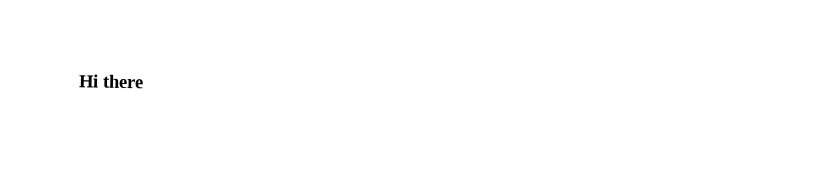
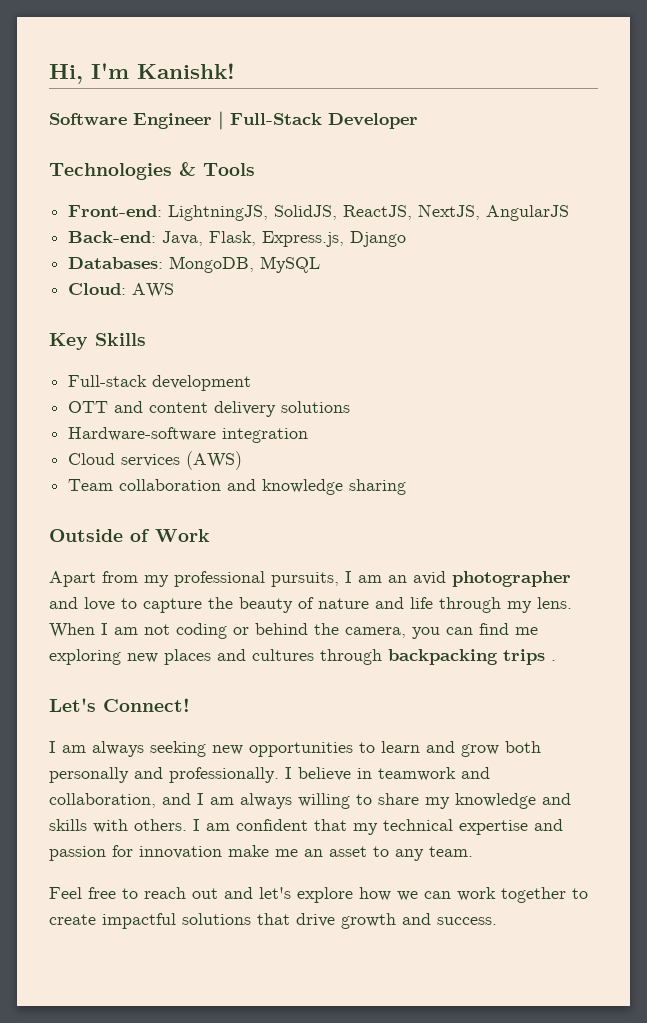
- Hi there
+ Hi, I'm Kanishk!
+ Software Engineer | Full-Stack Developer
+ Technologies & Tools
+ Front-end: LightningJS, SolidJS, ReactJS, NextJS, AngularJS
+ Back-end: Java, Flask, Express.js, Django
+ Databases: MongoDB, MySQL
+ Cloud: AWS
+ Key Skills
+ Full-stack development
+ OTT and content delivery solutions
+ Hardware-software integration
+ Cloud services (AWS)
+ Team collaboration and knowledge sharing
+ Outside of Work
+ Apart from my professional pursuits, I am an avid photographer and love to capture the beauty of nature and life through my lens. When I am not coding or behind the camera, you can find me exploring new places and cultures through backpacking trips .
+ Let's Connect!
+ I am always seeking new opportunities to learn and grow both personally and professionally. I believe in teamwork and collaboration, and I am always willing to share my knowledge and skills with others. I am confident that my technical expertise and passion for innovation make me an asset to any team.
+ Feel free to reach out and let's explore how we can work together to create impactful solutions that drive growth and success.

